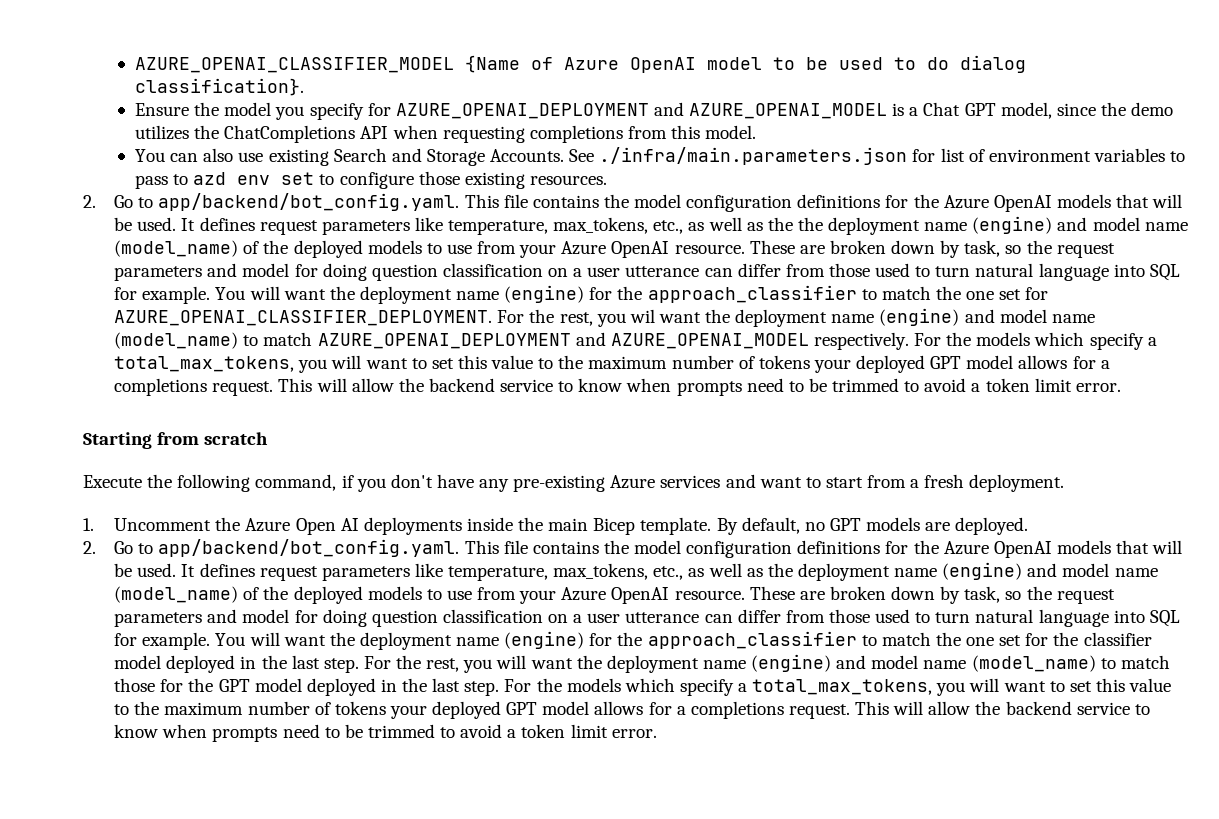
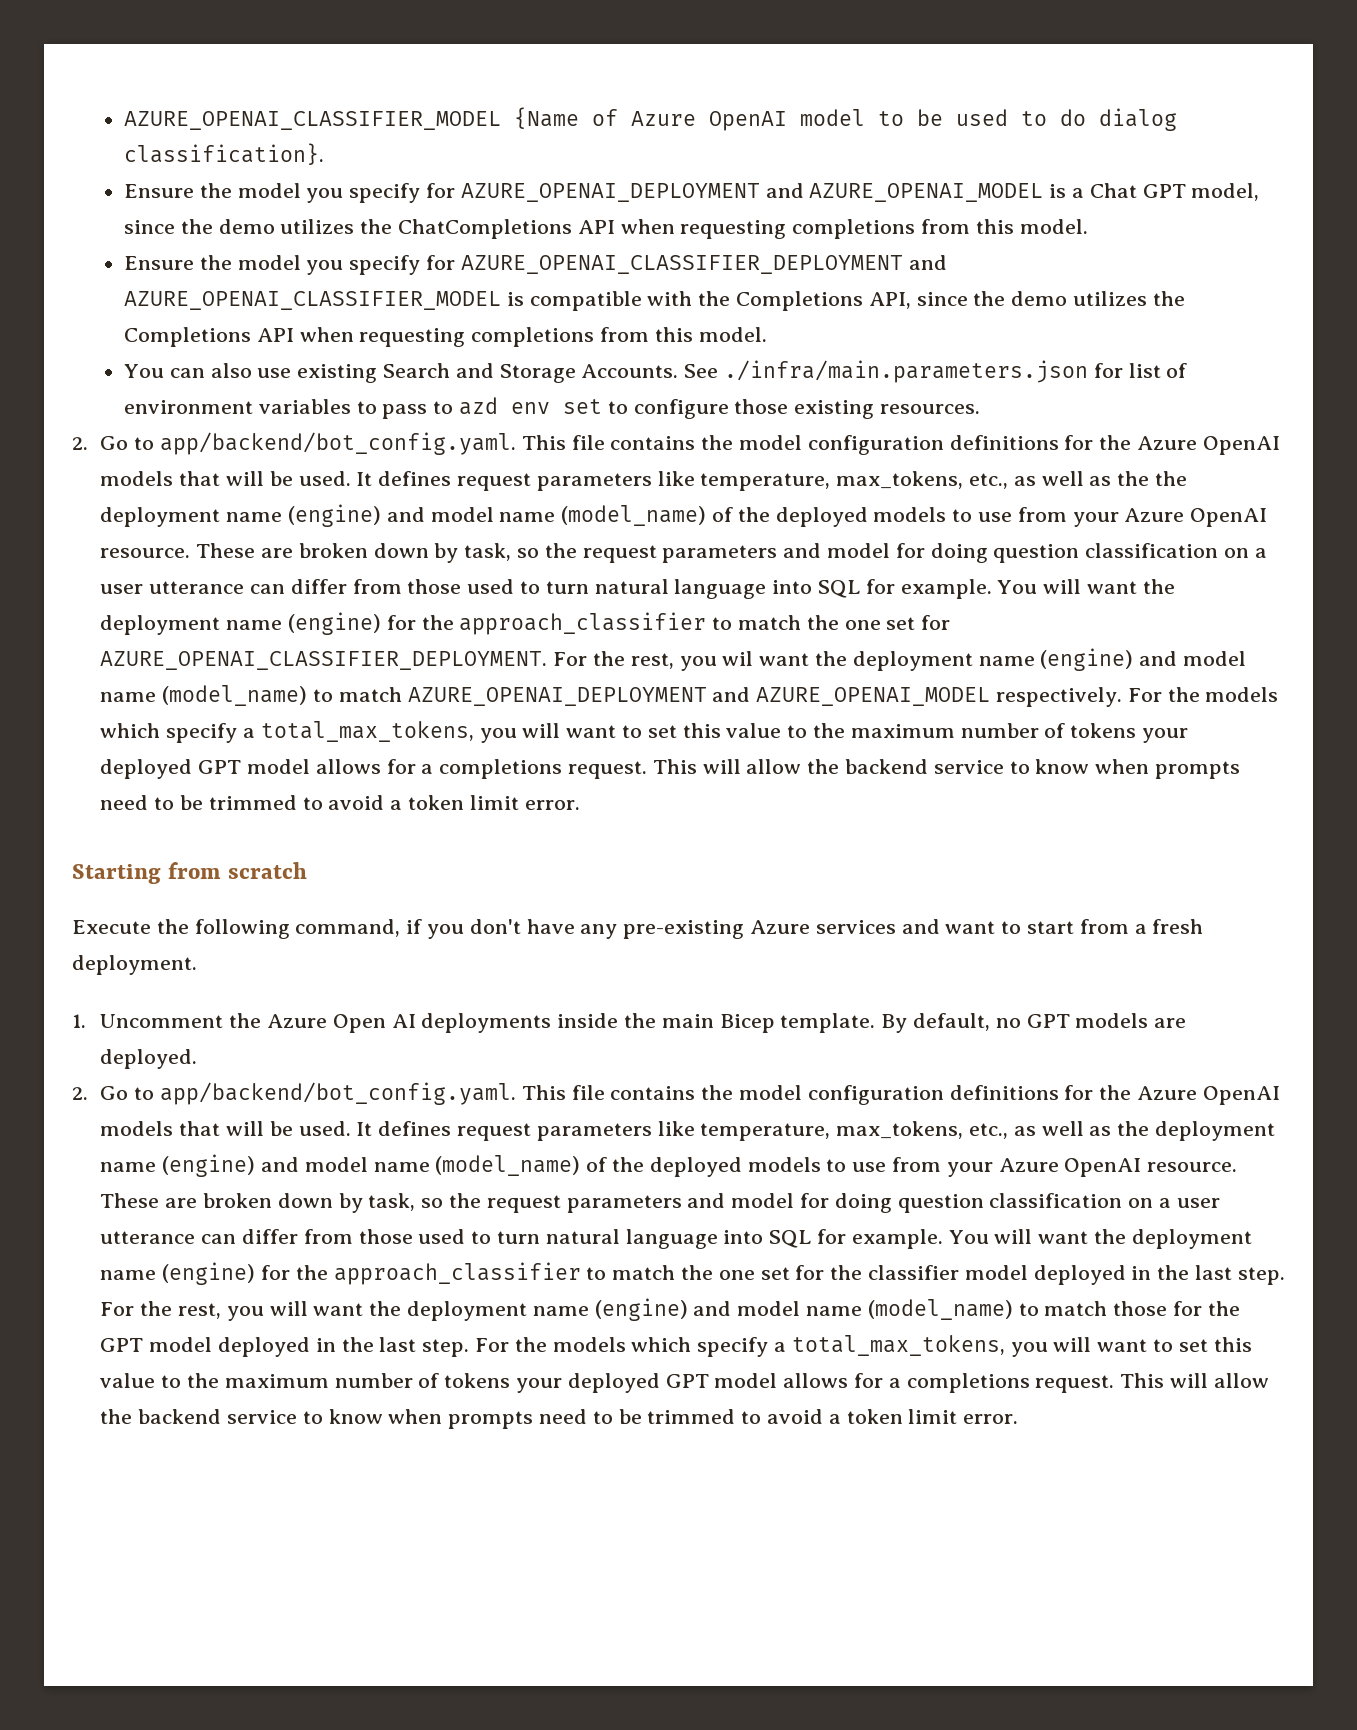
+ Ensure the model you specify for AZURE_OPENAI_CLASSIFIER_DEPLOYMENT and AZURE_OPENAI_CLASSIFIER_MODEL is compatible with the Completions API, since the demo utilizes the Completions API when requesting completions from this model.

